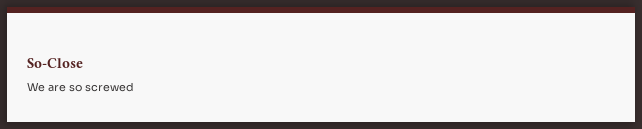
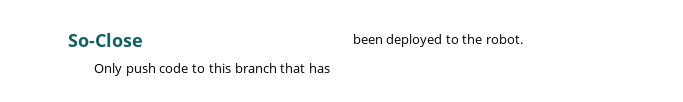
- We are so screwed
+ Only push code to this branch that has been deployed to the robot.

